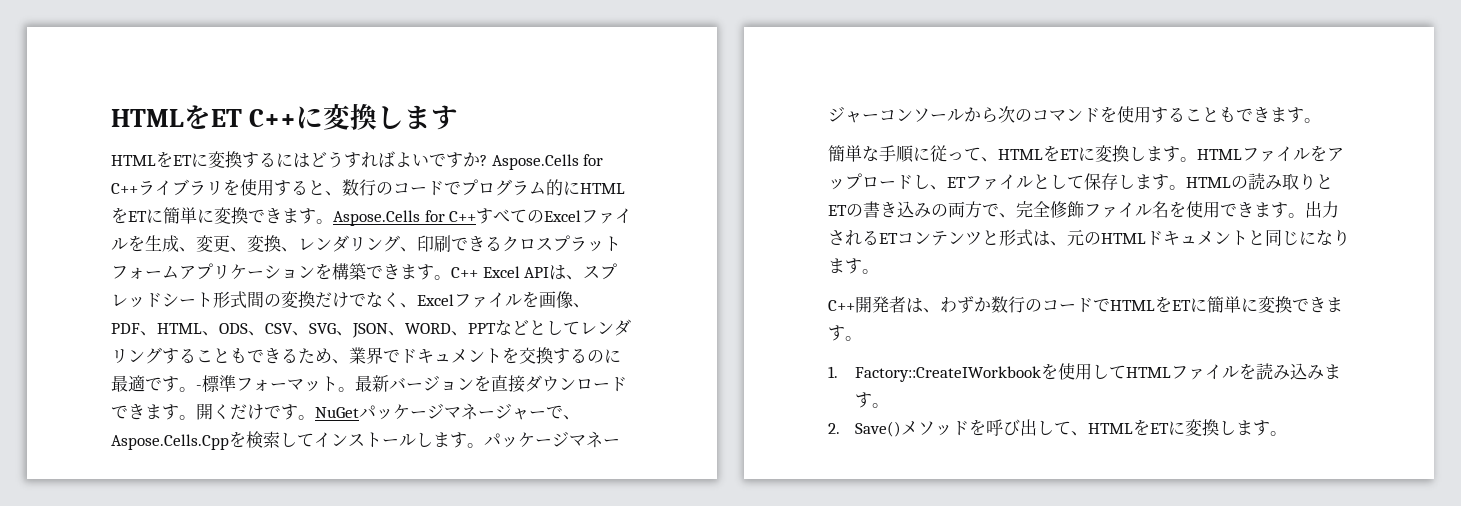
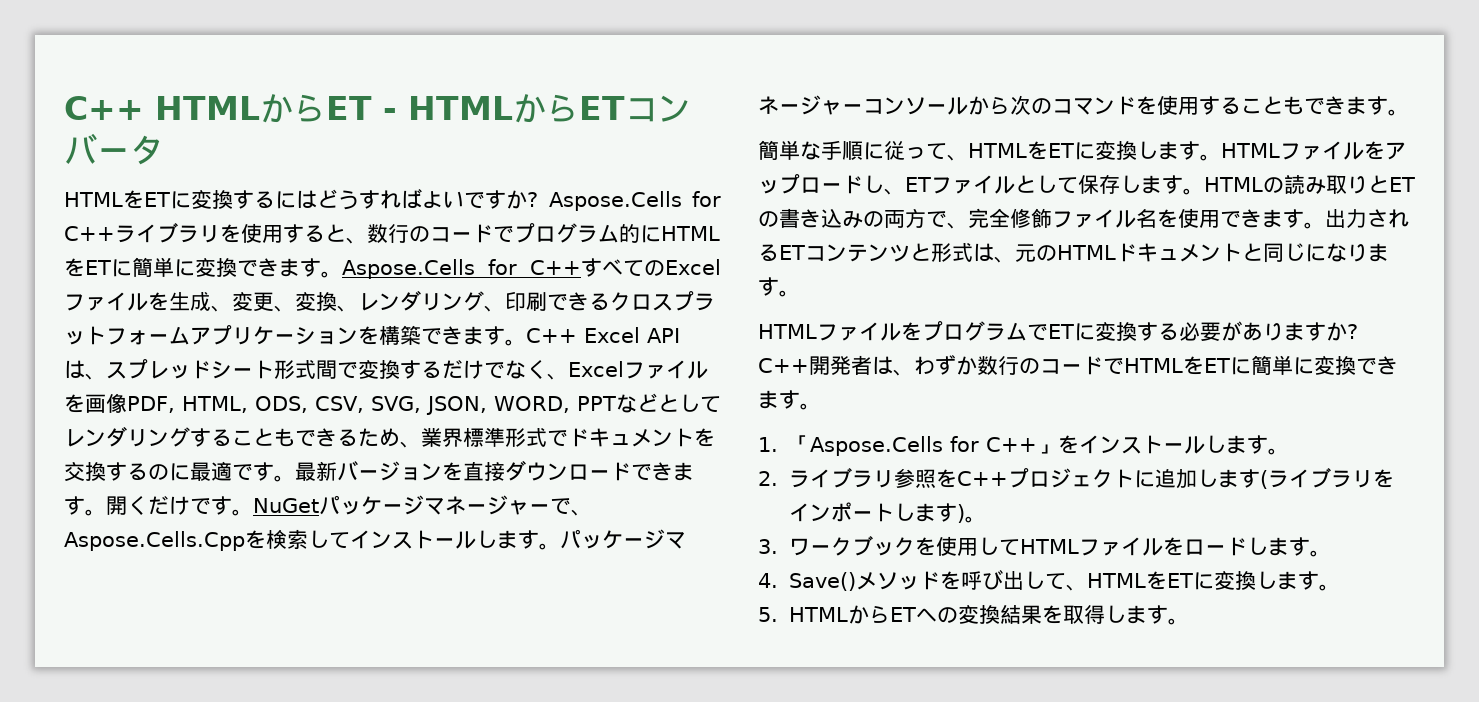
- HTMLをET C++に変換します
+ C++ HTMLからET - HTMLからETコンバータ
- C++ Excel APIは、スプレッドシート形式間の変換だけでなく、Excelファイルを画像、PDF、HTML、ODS、CSV、SVG、JSON、WORD、PPTなどとしてレンダリングすることもできるため、業界でドキュメントを交換するのに最適です。
+ C++ Excel APIは、スプレッドシート形式間で変換するだけでなく、Excelファイルを画像PDF, HTML, ODS, CSV, SVG, JSON, WORD, PPTなどとしてレンダリングすることもできるため、業界標準形式でドキュメントを交換するのに最適です。
- -標準フォーマット。
+ HTMLファイルをプログラムでETに変換する必要がありますか?
- 1. Factory::CreateIWorkbookを使用してHTMLファイルを読み込みます。
- 2. Save()メソッドを呼び出して、HTMLをETに変換します。
+ 1.「Aspose.Cells for C++」をインストールします。
+ 2.ライブラリ参照をC++プロジェクトに追加します(ライブラリをインポートします)。
+ 3.ワークブックを使用してHTMLファイルをロードします。
+ 4. Save()メソッドを呼び出して、HTMLをETに変換します。
+ 5. HTMLからETへの変換結果を取得します。

